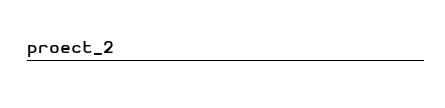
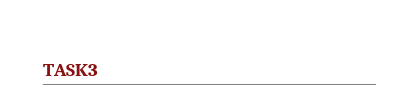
- proect_2
+ TASK3

